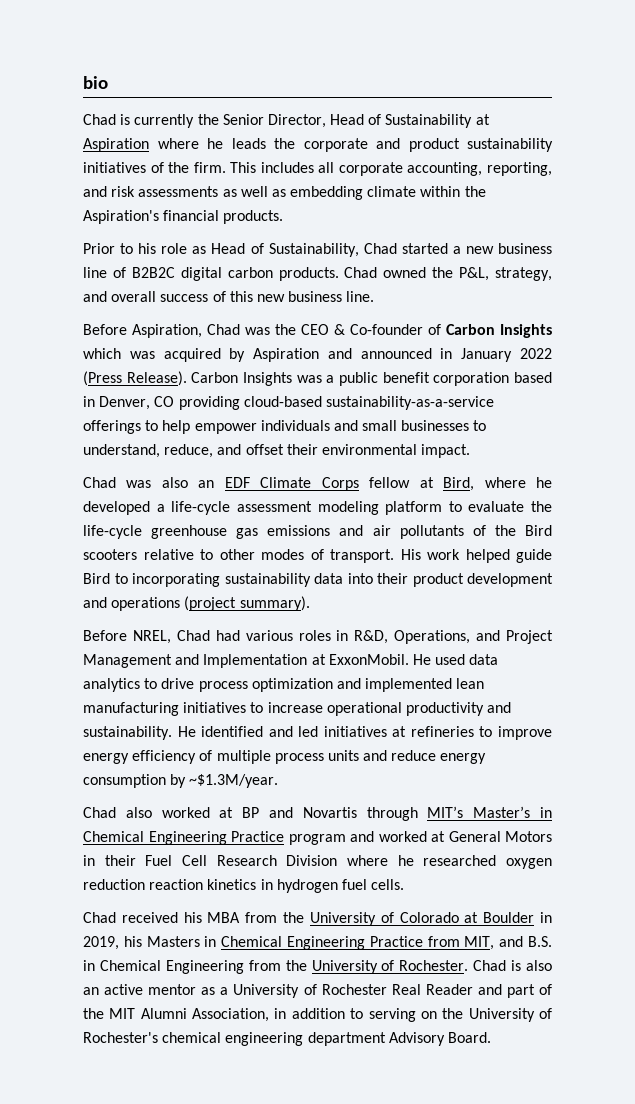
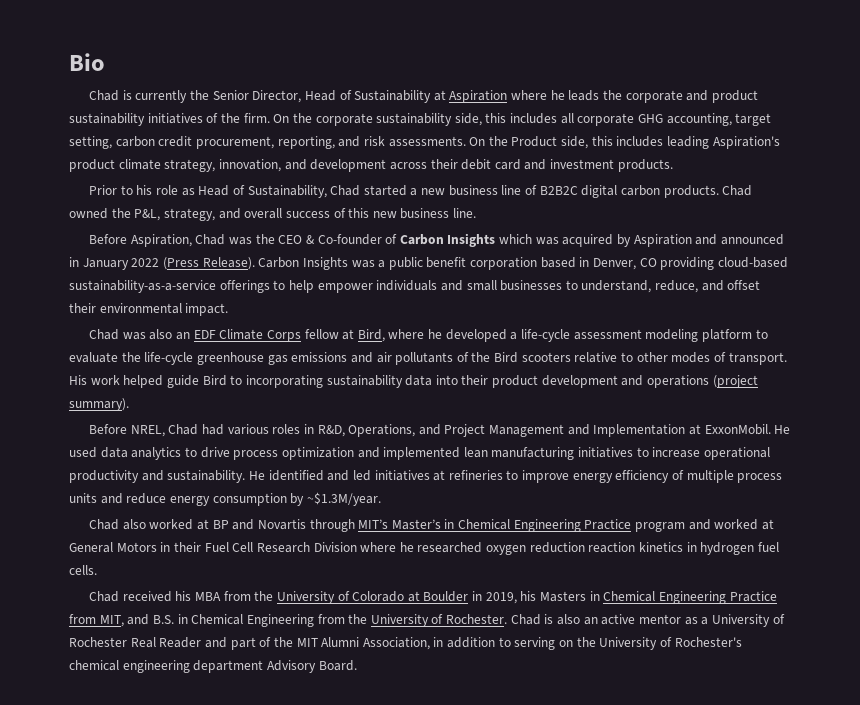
- bio
+ Bio
- This includes all corporate accounting, reporting, and risk assessments as well as embedding climate within the Aspiration's financial products.
+ On the corporate sustainability side, this includes all corporate GHG accounting, target setting, carbon credit procurement, reporting, and risk assessments. On the Product side, this includes leading Aspiration's product climate strategy, innovation, and development across their debit card and investment products.

